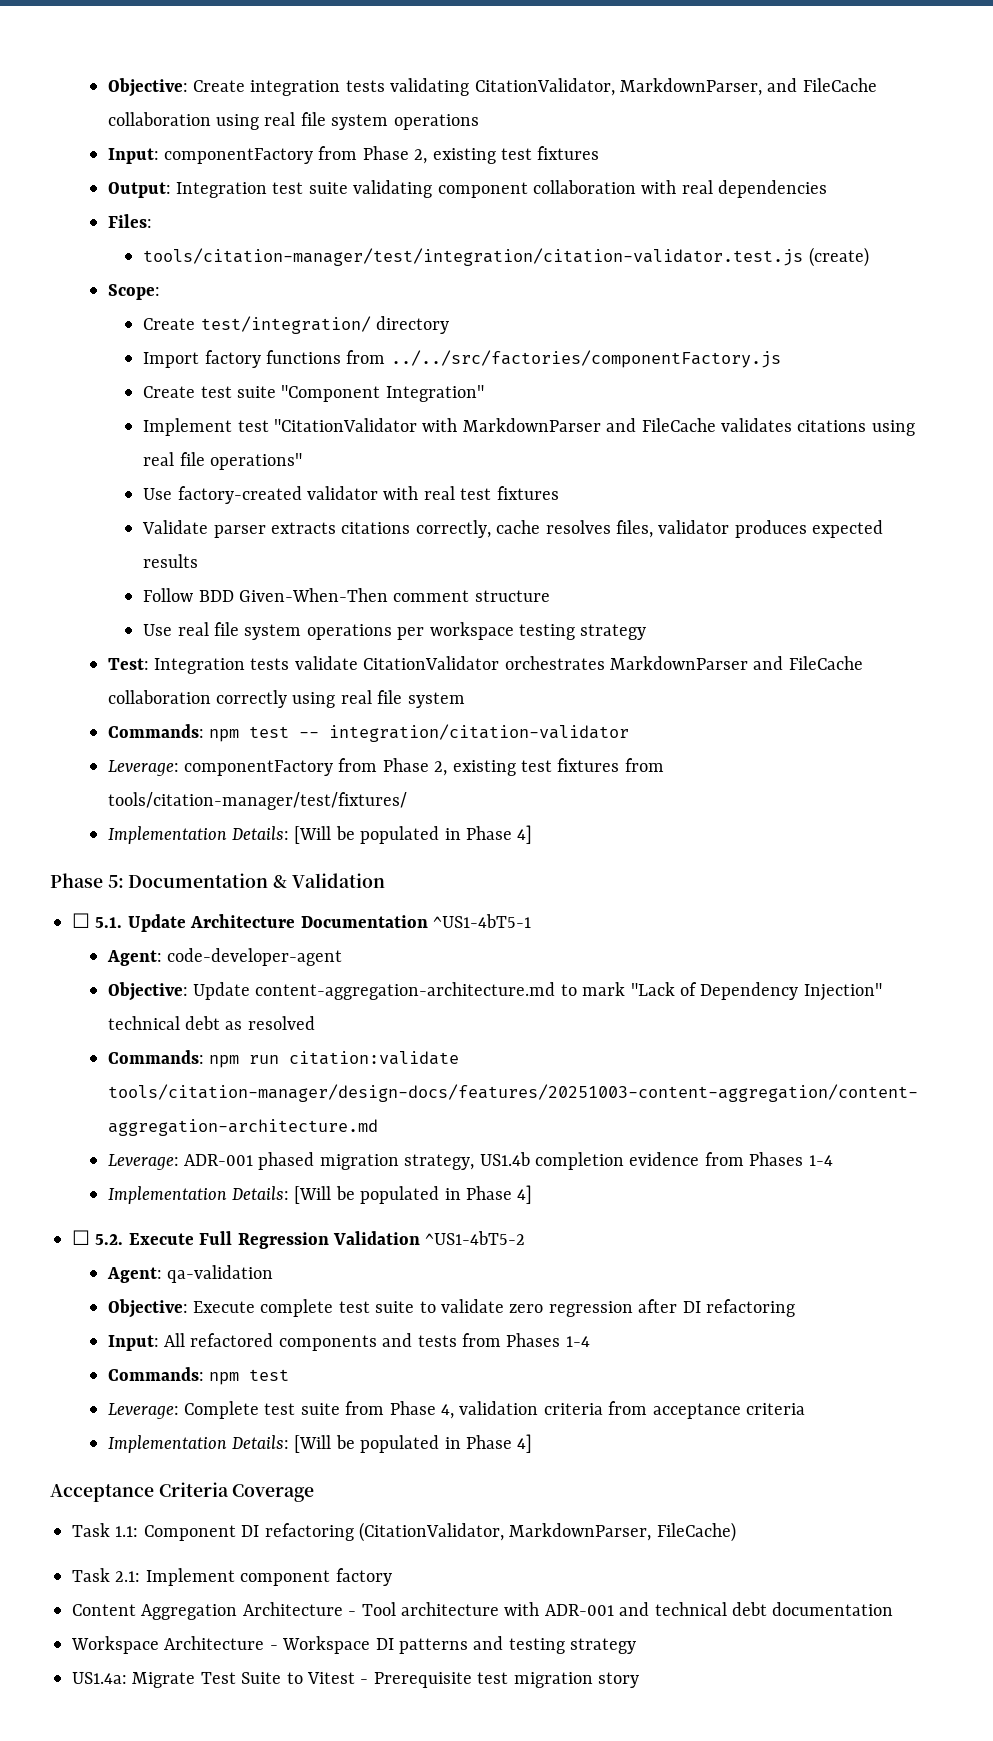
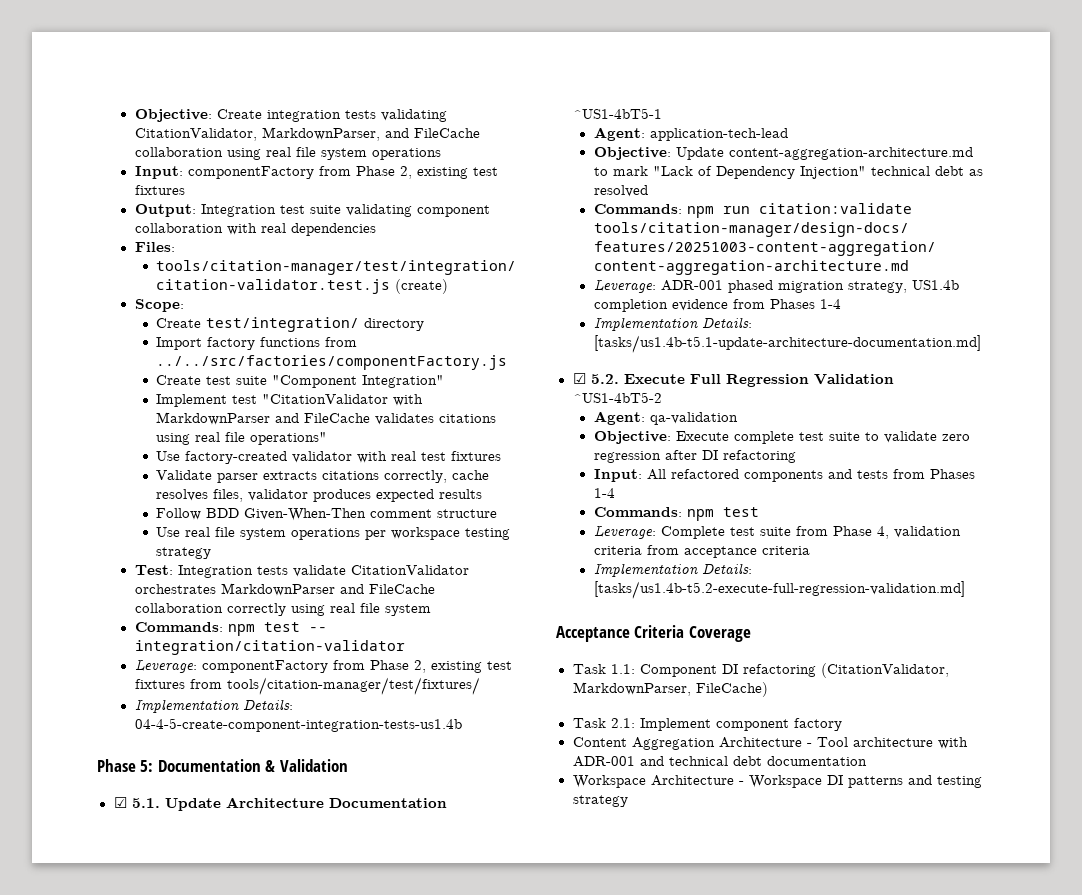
  Leverage: componentFactory from Phase 2, existing test fixtures from tools/citation-manager/test/fixtures/
- Implementation Details: [Will be populated in Phase 4]
+ Implementation Details: 04-4-5-create-component-integration-tests-us1.4b
- ☐ 5.1. Update Architecture Documentation ^US1-4bT5-1
+ ☑ 5.1. Update Architecture Documentation ^US1-4bT5-1
- Agent: code-developer-agent
+ Agent: application-tech-lead
  Leverage: ADR-001 phased migration strategy, US1.4b completion evidence from Phases 1-4
- Implementation Details: [Will be populated in Phase 4]
- ☐ 5.2. Execute Full Regression Validation ^US1-4bT5-2
+ Implementation Details: [tasks/us1.4b-t5.1-update-architecture-documentation.md]
+ ☑ 5.2. Execute Full Regression Validation ^US1-4bT5-2
  Leverage: Complete test suite from Phase 4, validation criteria from acceptance criteria
- Implementation Details: [Will be populated in Phase 4]
+ Implementation Details: [tasks/us1.4b-t5.2-execute-full-regression-validation.md]
- US1.4a: Migrate Test Suite to Vitest - Prerequisite test migration story

